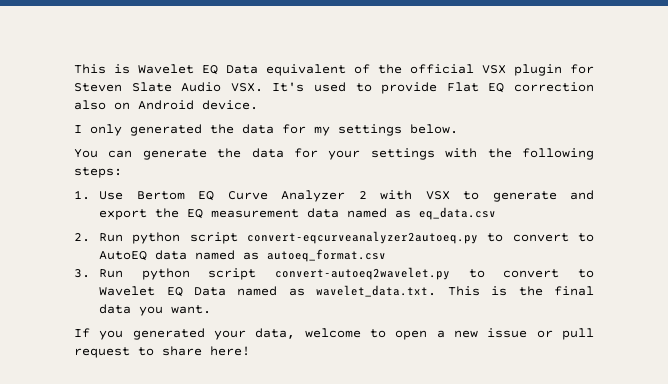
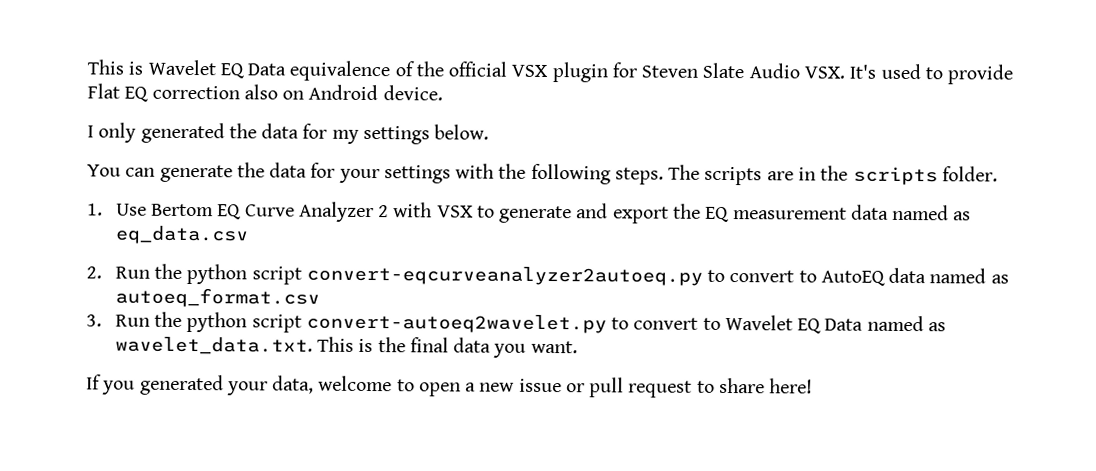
- This is Wavelet EQ Data equivalent of the official VSX plugin for Steven Slate Audio VSX. It's used to provide Flat EQ correction also on Android device.
+ This is Wavelet EQ Data equivalence of the official VSX plugin for Steven Slate Audio VSX. It's used to provide Flat EQ correction also on Android device.
- You can generate the data for your settings with the following steps:
+ You can generate the data for your settings with the following steps. The scripts are in the scripts folder.
- 2. Run python script convert-eqcurveanalyzer2autoeq.py to convert to AutoEQ data named as autoeq_format.csv
+ 2. Run the python script convert-eqcurveanalyzer2autoeq.py to convert to AutoEQ data named as autoeq_format.csv
- 3. Run python script convert-autoeq2wavelet.py to convert to Wavelet EQ Data named as wavelet_data.txt. This is the final data you want.
+ 3. Run the python script convert-autoeq2wavelet.py to convert to Wavelet EQ Data named as wavelet_data.txt. This is the final data you want.

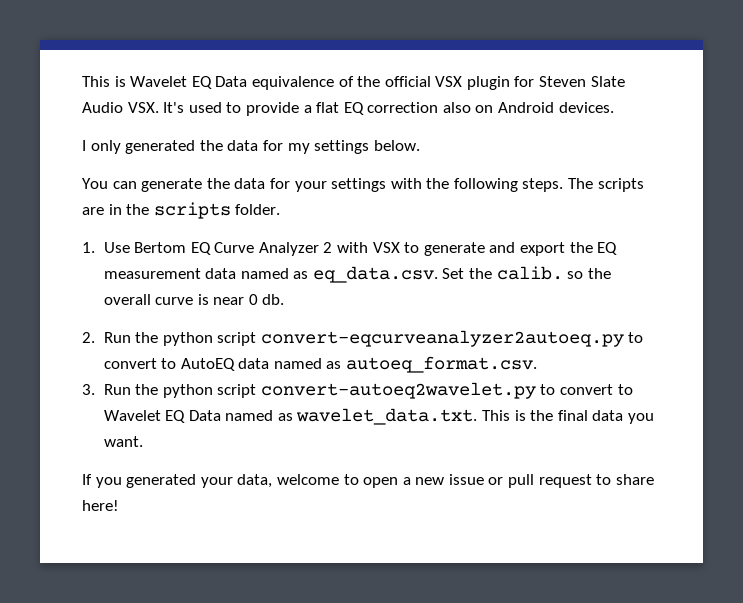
- This is Wavelet EQ Data equivalence of the official VSX plugin for Steven Slate Audio VSX. It's used to provide Flat EQ correction also on Android device.
+ This is Wavelet EQ Data equivalence of the official VSX plugin for Steven Slate Audio VSX. It's used to provide a flat EQ correction also on Android devices.
- 1. Use Bertom EQ Curve Analyzer 2 with VSX to generate and export the EQ measurement data named as eq_data.csv
+ 1. Use Bertom EQ Curve Analyzer 2 with VSX to generate and export the EQ measurement data named as eq_data.csv. Set the calib. so the overall curve is near 0 db.
- 2. Run the python script convert-eqcurveanalyzer2autoeq.py to convert to AutoEQ data named as autoeq_format.csv
+ 2. Run the python script convert-eqcurveanalyzer2autoeq.py to convert to AutoEQ data named as autoeq_format.csv.

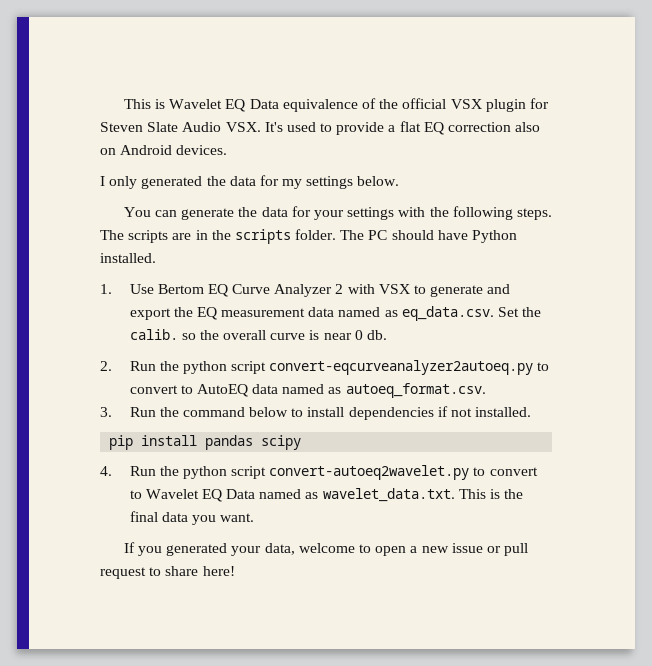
+ The PC should have Python installed.
- 3. Run the python script convert-autoeq2wavelet.py to convert to Wavelet EQ Data named as wavelet_data.txt. This is the final data you want.
+ 3. Run the command below to install dependencies if not installed.
+ pip install pandas scipy
+ 4. Run the python script convert-autoeq2wavelet.py to convert to Wavelet EQ Data named as wavelet_data.txt. This is the final data you want.

